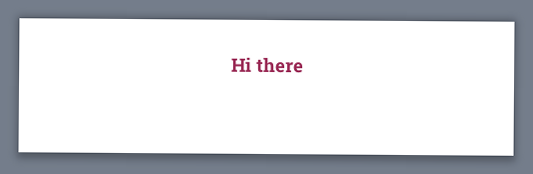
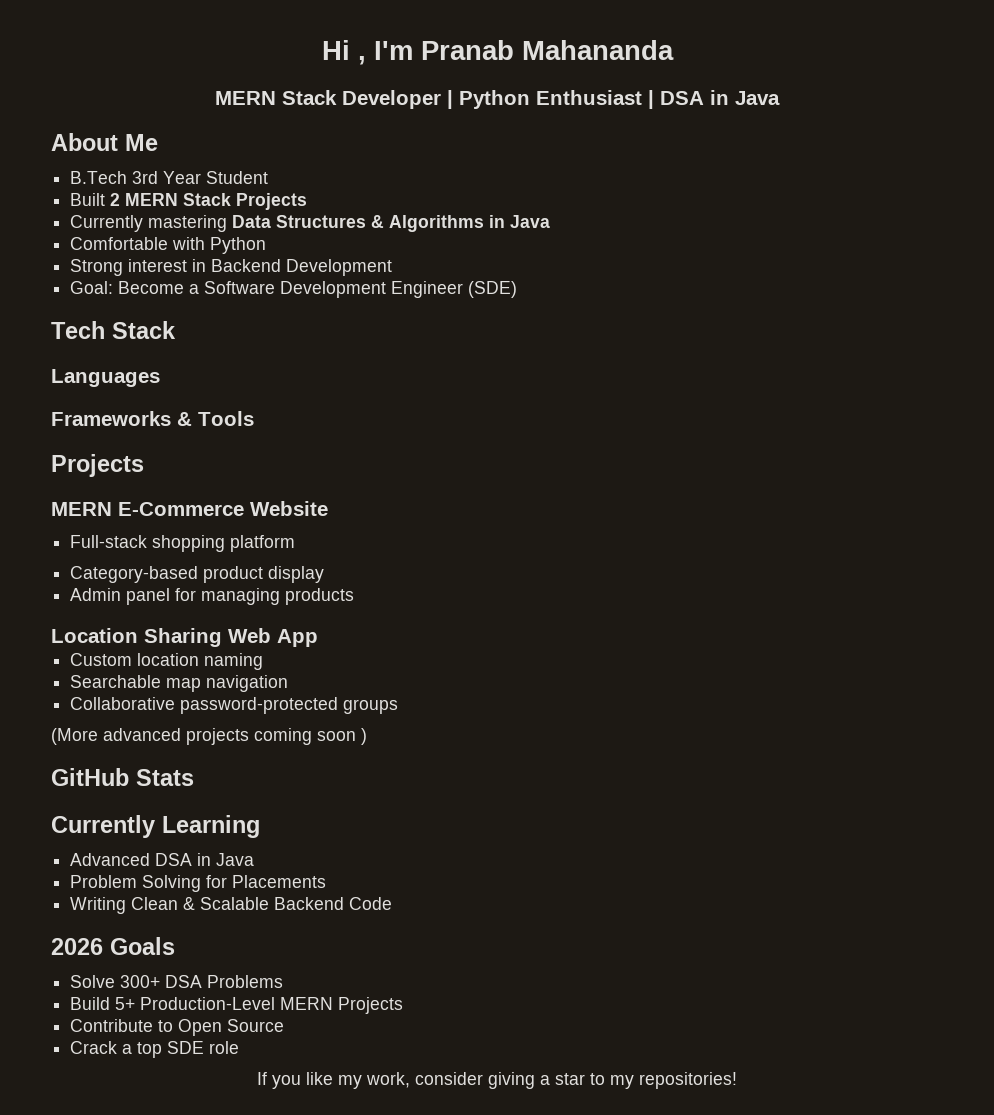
- Hi there
+ Hi , I'm Pranab Mahananda
+ MERN Stack Developer | Python Enthusiast | DSA in Java
+ About Me
+ B.Tech 3rd Year Student
+ Built 2 MERN Stack Projects
+ Currently mastering Data Structures & Algorithms in Java
+ Comfortable with Python
+ Strong interest in Backend Development
+ Goal: Become a Software Development Engineer (SDE)
+ Tech Stack
+ Languages
+ Frameworks & Tools
+ Projects
+ MERN E-Commerce Website
+ Full-stack shopping platform
+ Category-based product display
+ Admin panel for managing products
+ Location Sharing Web App
+ Custom location naming
+ Searchable map navigation
+ Collaborative password-protected groups
+ (More advanced projects coming soon )
+ GitHub Stats
+ Currently Learning
+ Advanced DSA in Java
+ Problem Solving for Placements
+ Writing Clean & Scalable Backend Code
+ 2026 Goals
+ Solve 300+ DSA Problems
+ Build 5+ Production-Level MERN Projects
+ Contribute to Open Source
+ Crack a top SDE role
+ If you like my work, consider giving a star to my repositories!

